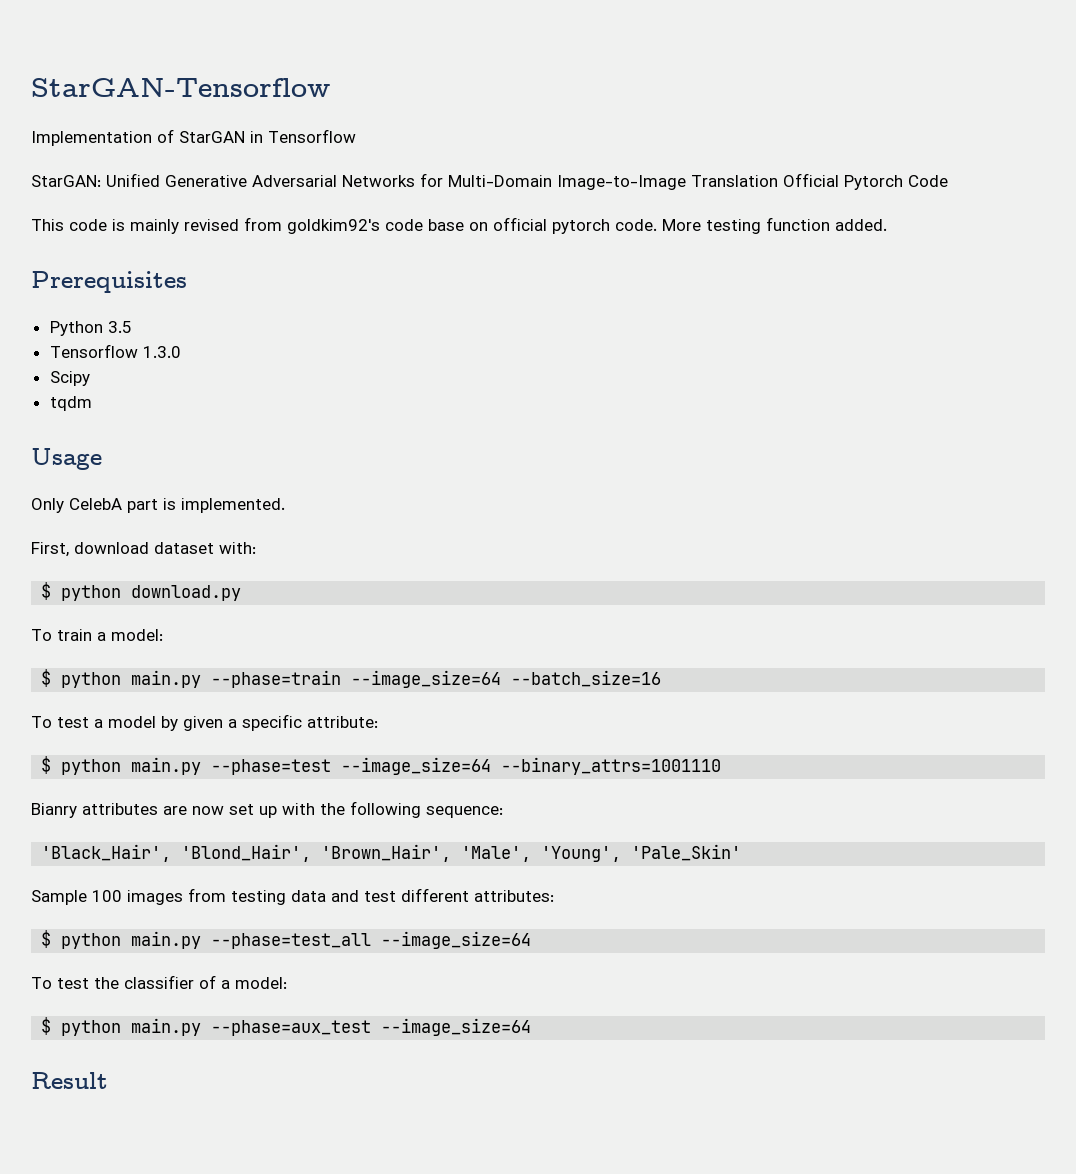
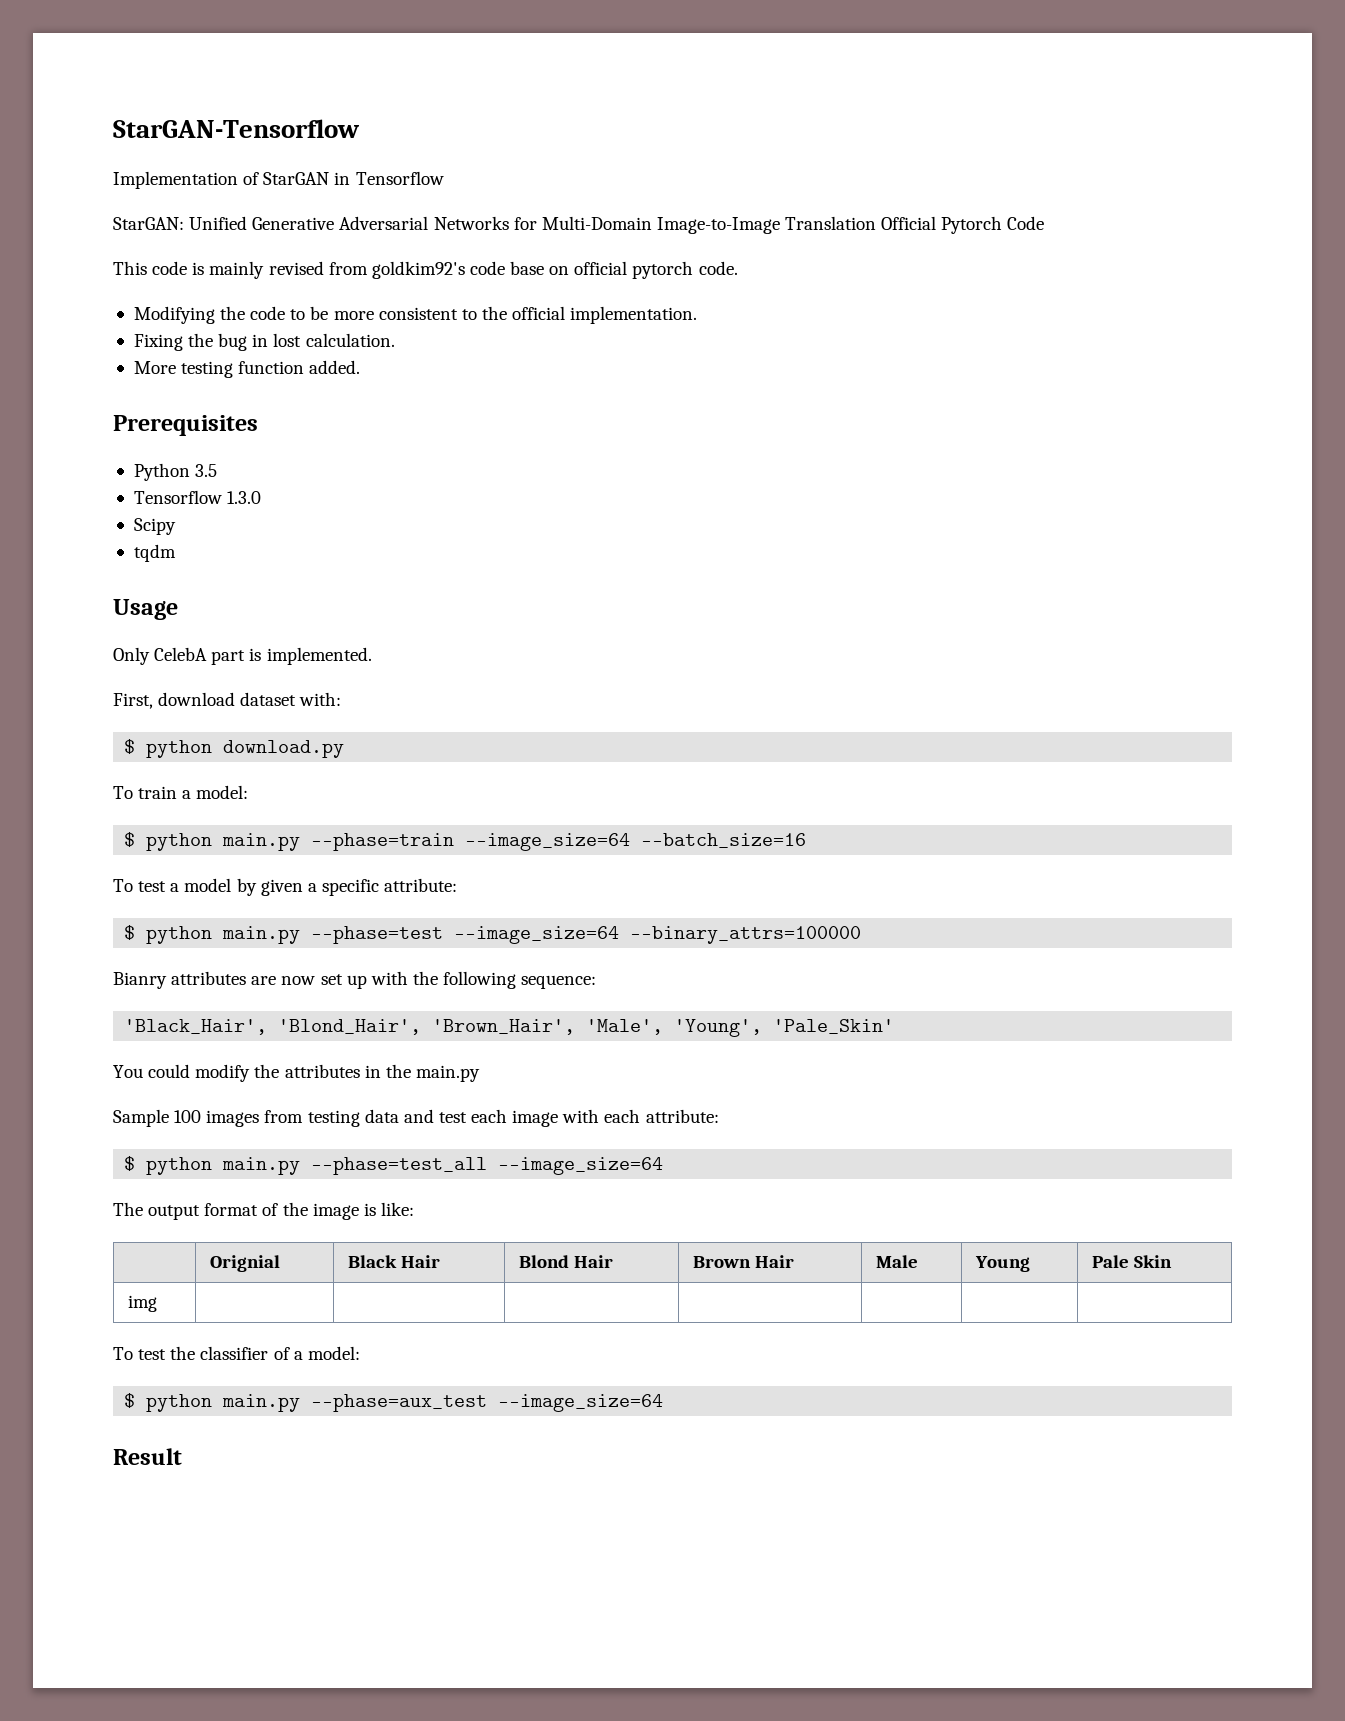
- This code is mainly revised from goldkim92's code base on official pytorch code. More testing function added.
+ This code is mainly revised from goldkim92's code base on official pytorch code.
+ Modifying the code to be more consistent to the official implementation.
+ Fixing the bug in lost calculation.
+ More testing function added.
- $ python main.py --phase=test --image_size=64 --binary_attrs=1001110
+ $ python main.py --phase=test --image_size=64 --binary_attrs=100000
+ You could modify the attributes in the main.py
- Sample 100 images from testing data and test different attributes:
+ Sample 100 images from testing data and test each image with each attribute:
+ The output format of the image is like:
+ | Orignial | Black Hair | Blond Hair | Brown Hair | Male | Young | Pale Skin
+ img | | | | | | |

